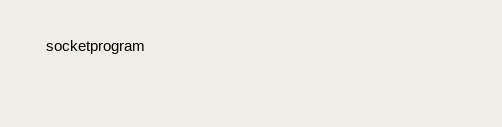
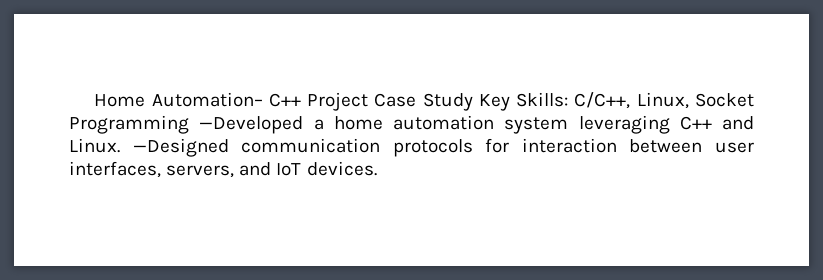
- socketprogram
+ Home Automation– C++ Project Case Study Key Skills: C/C++, Linux, Socket Programming —Developed a home automation system leveraging C++ and Linux. —Designed communication protocols for interaction between user interfaces, servers, and IoT devices.

